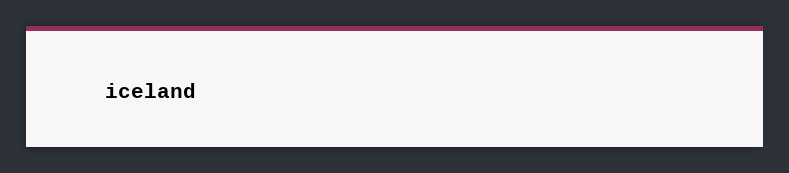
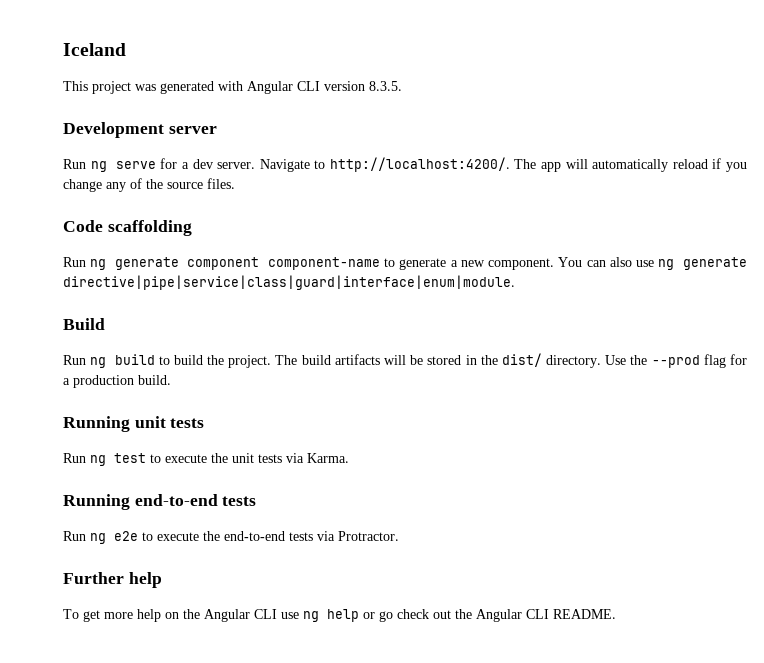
- iceland
+ Iceland
+ This project was generated with Angular CLI version 8.3.5.
+ Development server
+ Run ng serve for a dev server. Navigate to http://localhost:4200/. The app will automatically reload if you change any of the source files.
+ Code scaffolding
+ Run ng generate component component-name to generate a new component. You can also use ng generate directive|pipe|service|class|guard|interface|enum|module.
+ Build
+ Run ng build to build the project. The build artifacts will be stored in the dist/ directory. Use the --prod flag for a production build.
+ Running unit tests
+ Run ng test to execute the unit tests via Karma.
+ Running end-to-end tests
+ Run ng e2e to execute the end-to-end tests via Protractor.
+ Further help
+ To get more help on the Angular CLI use ng help or go check out the Angular CLI README.

